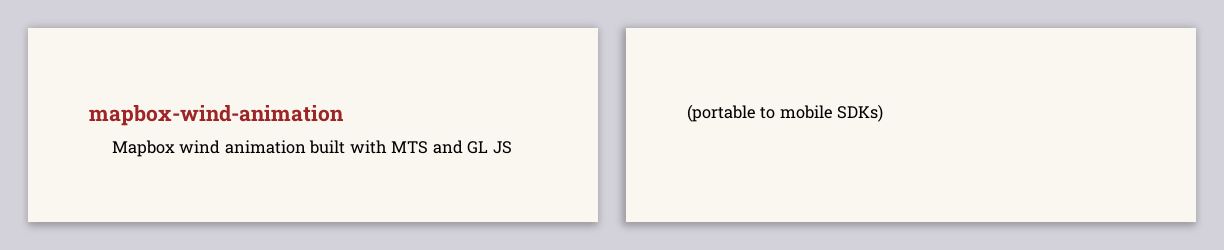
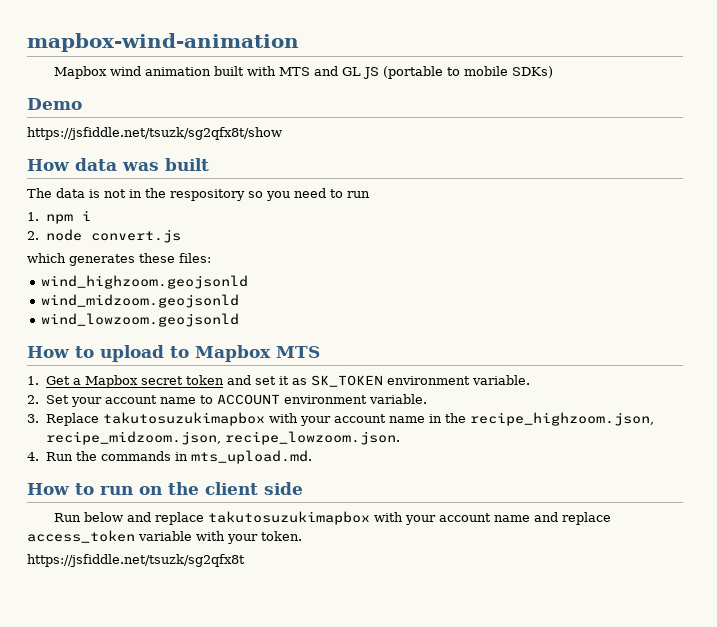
+ Demo
+ https://jsfiddle.net/tsuzk/sg2qfx8t/show
+ How data was built
+ The data is not in the respository so you need to run
+ 1. npm i
+ 2. node convert.js
+ which generates these files:
+ wind_highzoom.geojsonld
+ wind_midzoom.geojsonld
+ wind_lowzoom.geojsonld
+ How to upload to Mapbox MTS
+ 1. Get a Mapbox secret token and set it as SK_TOKEN environment variable.
+ 2. Set your account name to ACCOUNT environment variable.
+ 3. Replace takutosuzukimapbox with your account name in the recipe_highzoom.json, recipe_midzoom.json, recipe_lowzoom.json.
+ 4. Run the commands in mts_upload.md.
+ How to run on the client side
+ Run below and replace takutosuzukimapbox with your account name and replace access_token variable with your token.
+ https://jsfiddle.net/tsuzk/sg2qfx8t

